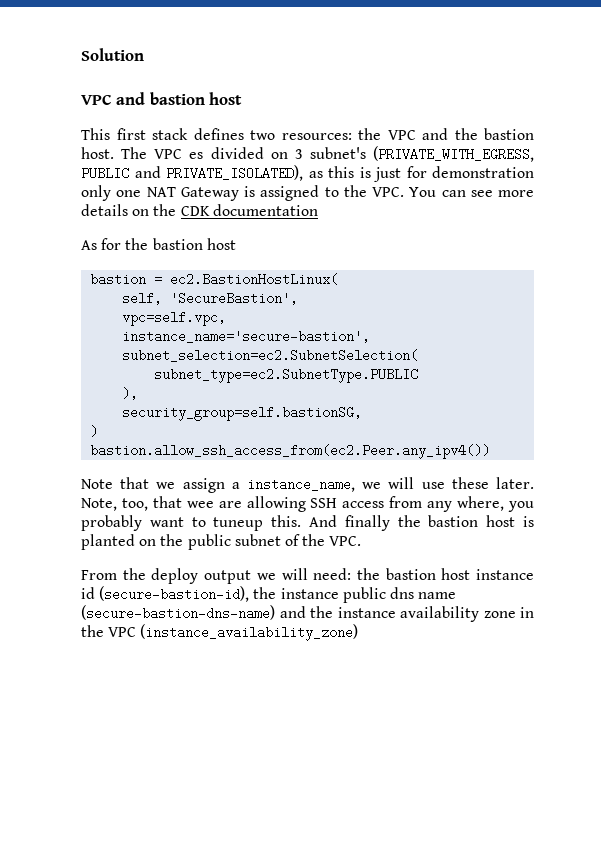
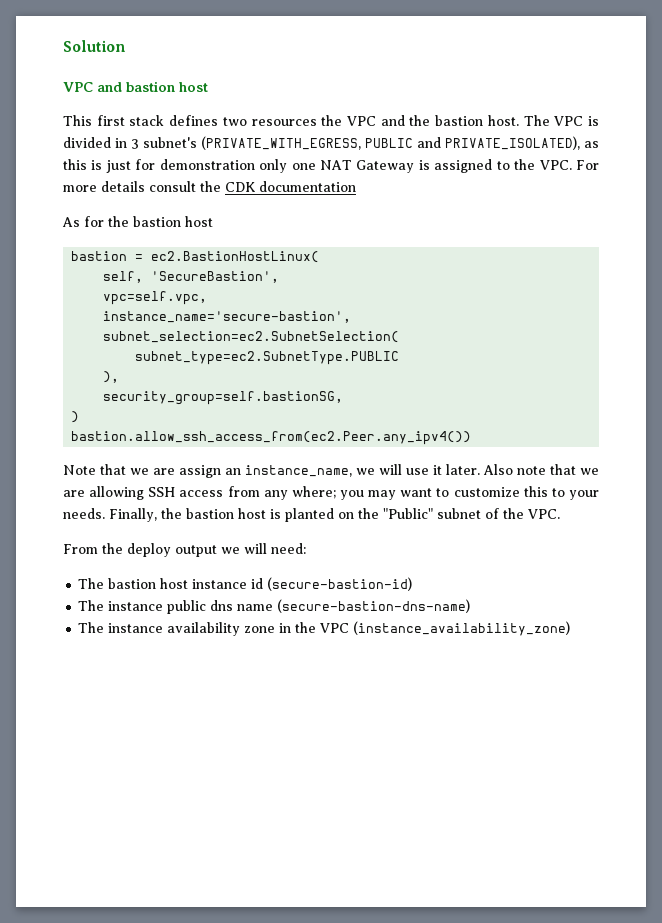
- This first stack defines two resources: the VPC and the bastion host.
+ This first stack defines two resources the VPC and the bastion host.
- The VPC es divided on 3 subnet's (PRIVATE_WITH_EGRESS, PUBLIC and PRIVATE_ISOLATED), as this is just for demonstration only one NAT Gateway is assigned to the VPC. You can see more details on the CDK documentation
+ The VPC is divided in 3 subnet's (PRIVATE_WITH_EGRESS, PUBLIC and PRIVATE_ISOLATED), as this is just for demonstration only one NAT Gateway is assigned to the VPC. For more details consult the CDK documentation
- Note that we assign a instance_name, we will use these later. Note, too, that wee are allowing SSH access from any where, you probably want to tuneup this. And finally the bastion host is planted on the public subnet of the VPC.
+ Note that we are assign an instance_name, we will use it later. Also note that we are allowing SSH access from any where; you may want to customize this to your needs. Finally, the bastion host is planted on the "Public" subnet of the VPC.
- From the deploy output we will need: the bastion host instance id (secure-bastion-id), the instance public dns name (secure-bastion-dns-name) and the instance availability zone in the VPC (instance_availability_zone)
+ From the deploy output we will need:
+ The bastion host instance id (secure-bastion-id)
+ The instance public dns name (secure-bastion-dns-name)
+ The instance availability zone in the VPC (instance_availability_zone)

